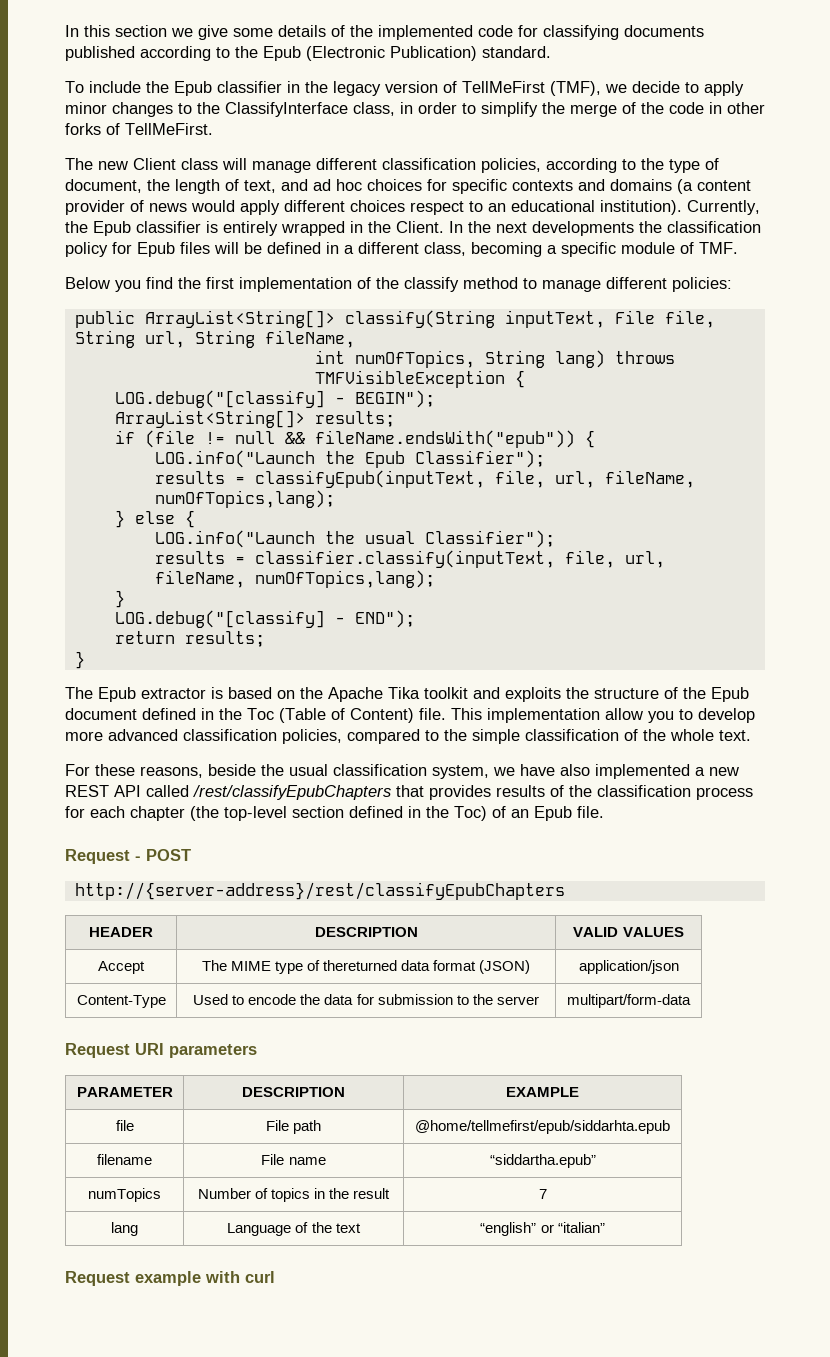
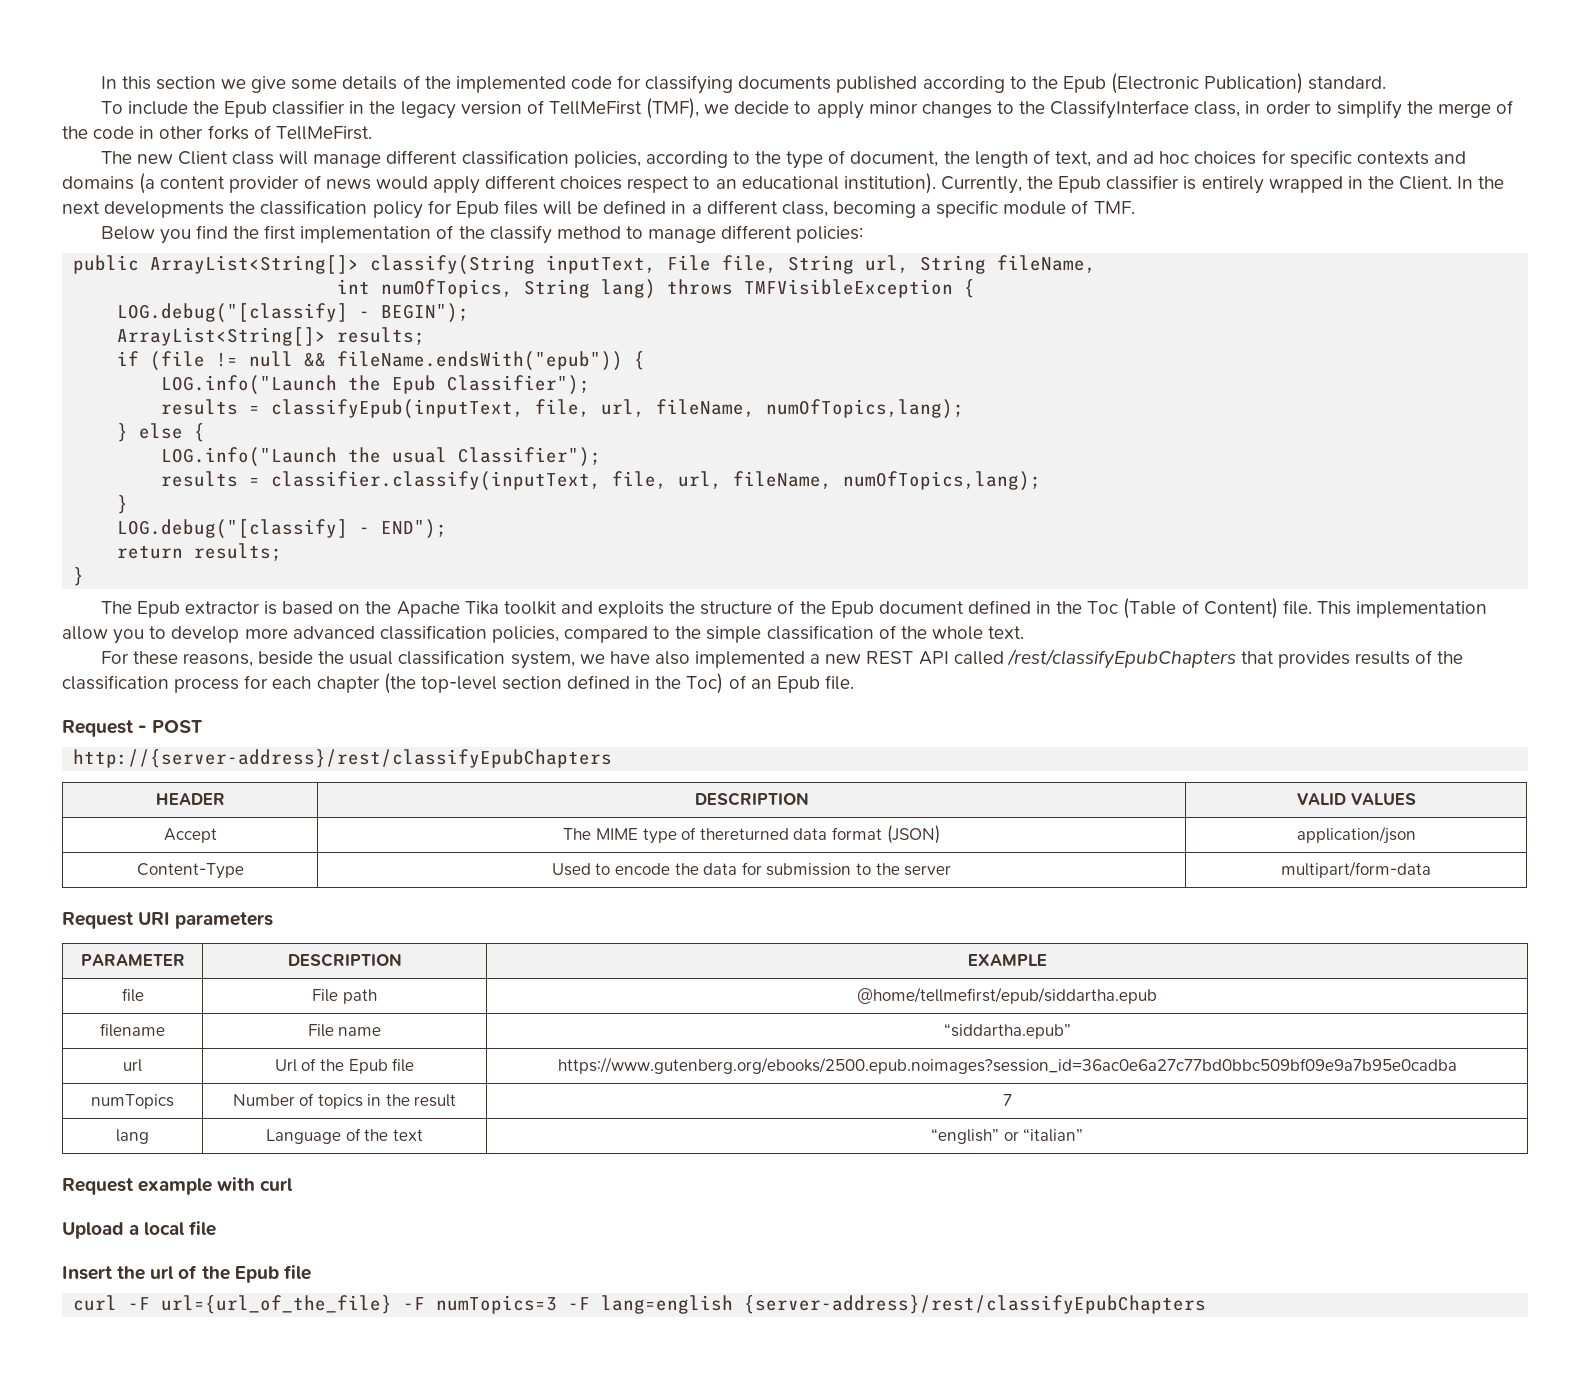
- file | File path | @home/tellmefirst/epub/siddarhta.epub
+ file | File path | @home/tellmefirst/epub/siddartha.epub
+ url | Url of the Epub file | https://www.gutenberg.org/ebooks/2500.epub.noimages?session_id=36ac0e6a27c77bd0bbc509bf09e9a7b95e0cadba
+ Upload a local file
+ Insert the url of the Epub file
+ curl -F url={url_of_the_file} -F numTopics=3 -F lang=english {server-address}/rest/classifyEpubChapters

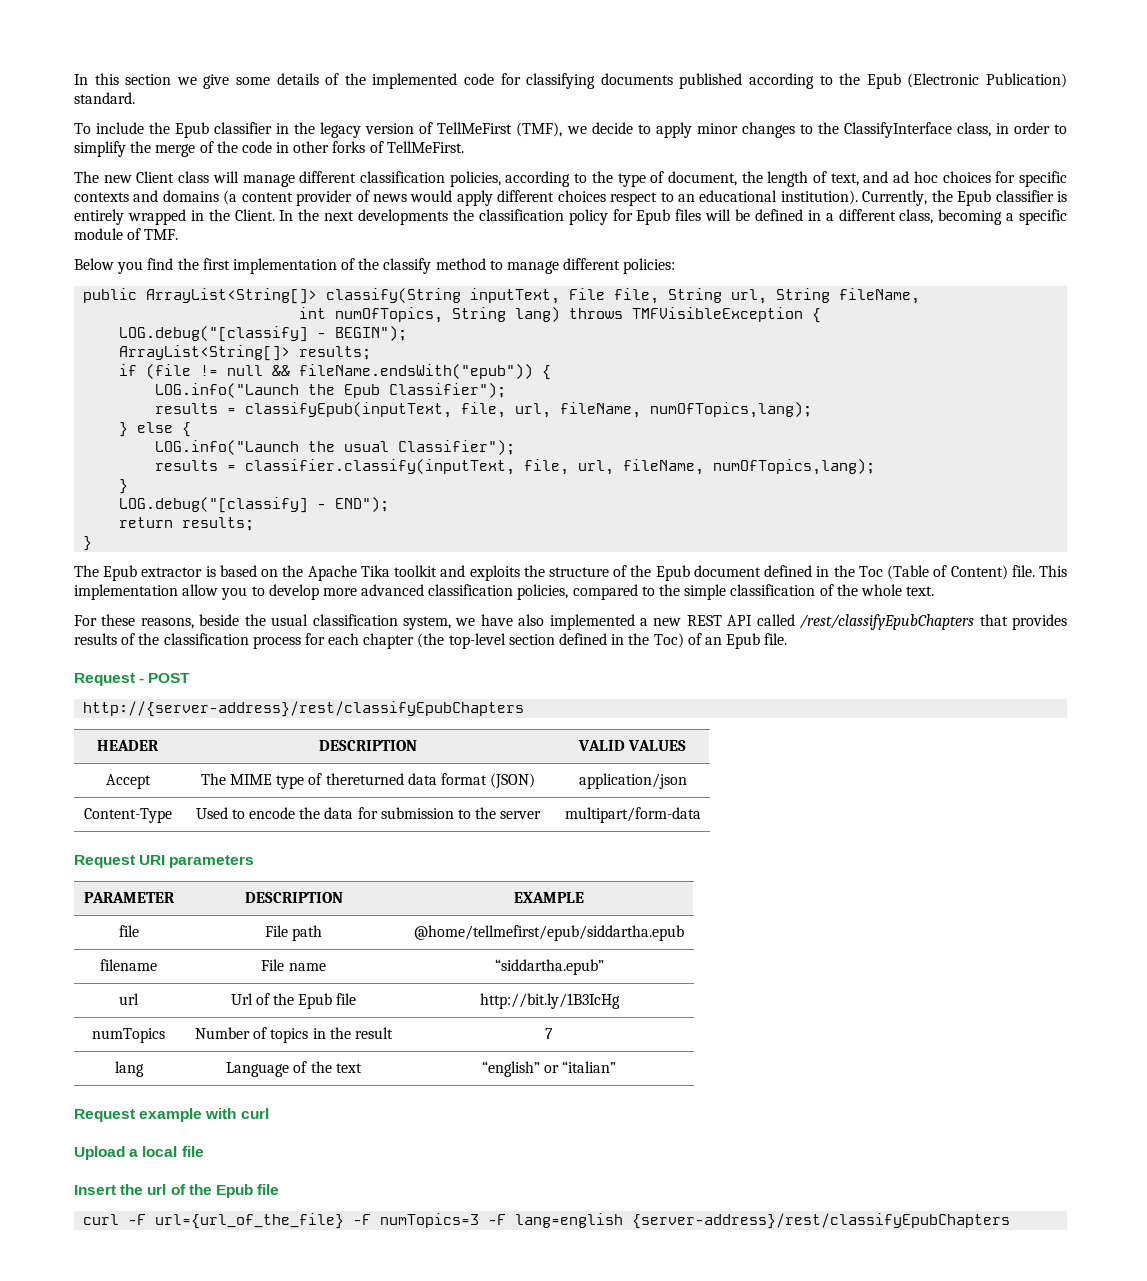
- url | Url of the Epub file | https://www.gutenberg.org/ebooks/2500.epub.noimages?session_id=36ac0e6a27c77bd0bbc509bf09e9a7b95e0cadba
+ url | Url of the Epub file | http://bit.ly/1B3IcHg

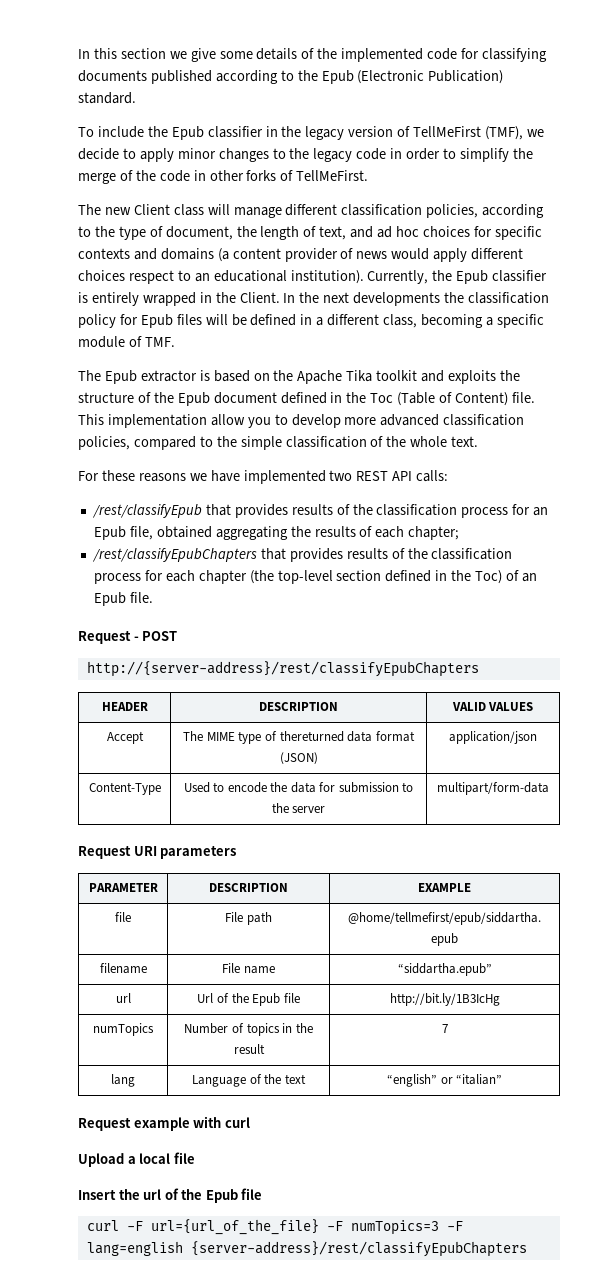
- To include the Epub classifier in the legacy version of TellMeFirst (TMF), we decide to apply minor changes to the ClassifyInterface class, in order to simplify the merge of the code in other forks of TellMeFirst.
+ To include the Epub classifier in the legacy version of TellMeFirst (TMF), we decide to apply minor changes to the legacy code in order to simplify the merge of the code in other forks of TellMeFirst.
- Below you find the first implementation of the classify method to manage different policies:
- public ArrayList<String[]> classify(String inputText, File file, String url, String fileName,
- int numOfTopics, String lang) throws TMFVisibleException {
- LOG.debug("[classify] - BEGIN");
- ArrayList<String[]> results;
- if (file != null && fileName.endsWith("epub")) {
- LOG.info("Launch the Epub Classifier");
- results = classifyEpub(inputText, file, url, fileName, numOfTopics,lang);
- } else {
- LOG.info("Launch the usual Classifier");
- results = classifier.classify(inputText, file, url, fileName, numOfTopics,lang);
- }
- LOG.debug("[classify] - END");
- return results;
- }
- For these reasons, beside the usual classification system, we have also implemented a new REST API called /rest/classifyEpubChapters that provides results of the classification process for each chapter (the top-level section defined in the Toc) of an Epub file.
+ For these reasons we have implemented two REST API calls:
+ /rest/classifyEpub that provides results of the classification process for an Epub file, obtained aggregating the results of each chapter;
+ /rest/classifyEpubChapters that provides results of the classification process for each chapter (the top-level section defined in the Toc) of an Epub file.

